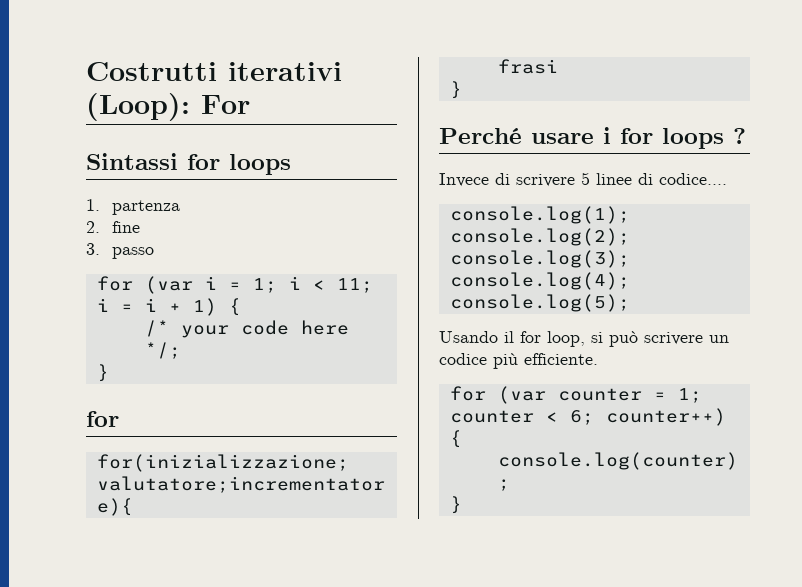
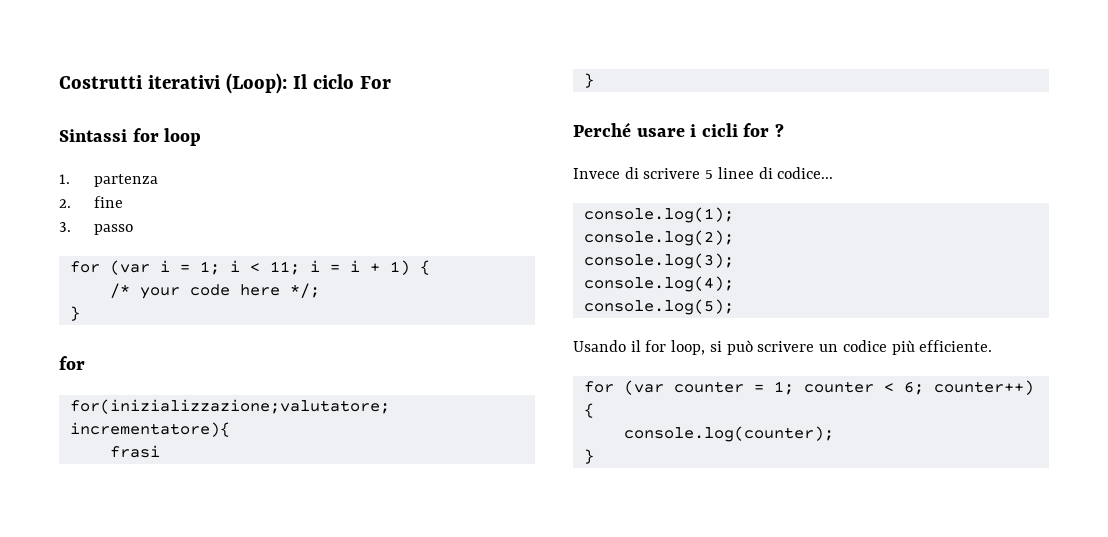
- Costrutti iterativi (Loop): For
+ Costrutti iterativi (Loop): Il ciclo For
- Sintassi for loops
+ Sintassi for loop
- Perché usare i for loops ?
+ Perché usare i cicli for ?
- Invece di scrivere 5 linee di codice....
+ Invece di scrivere 5 linee di codice...

